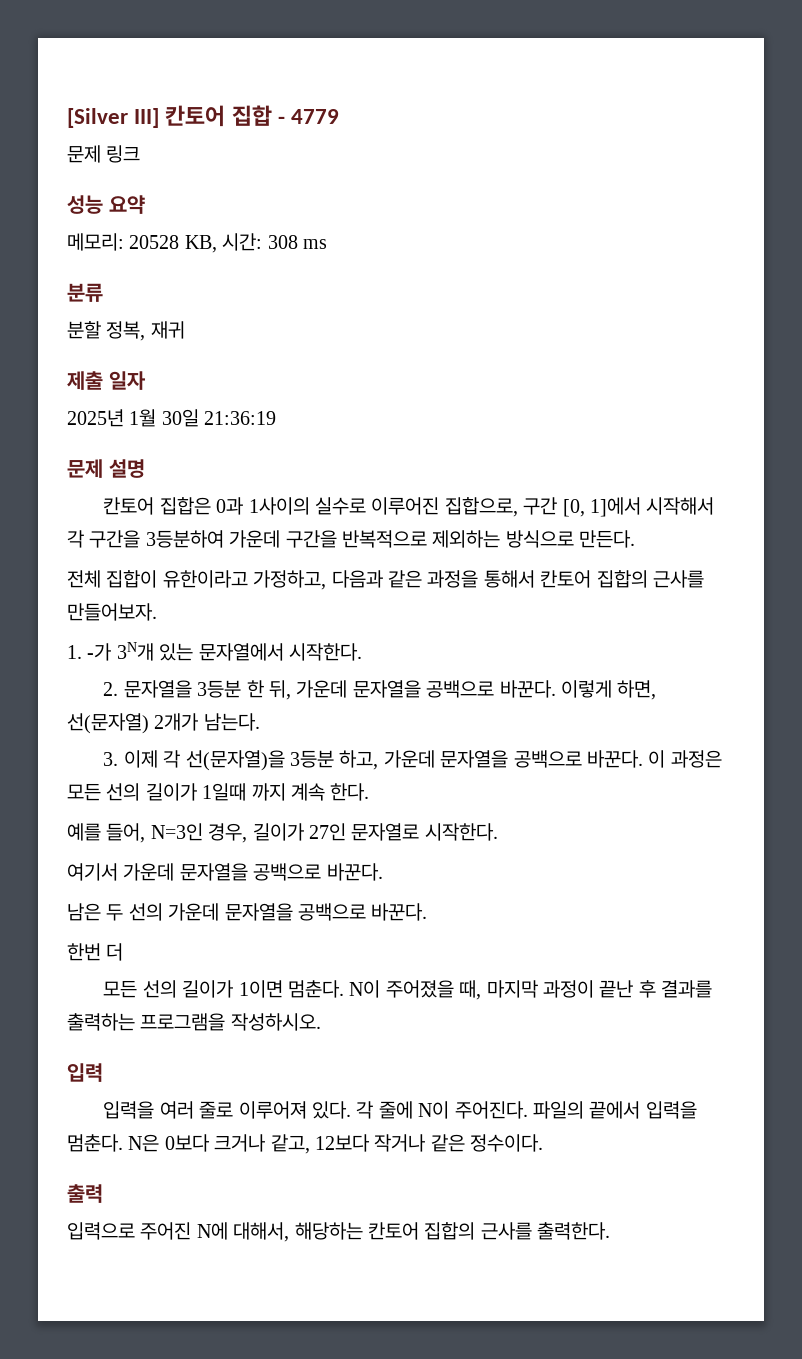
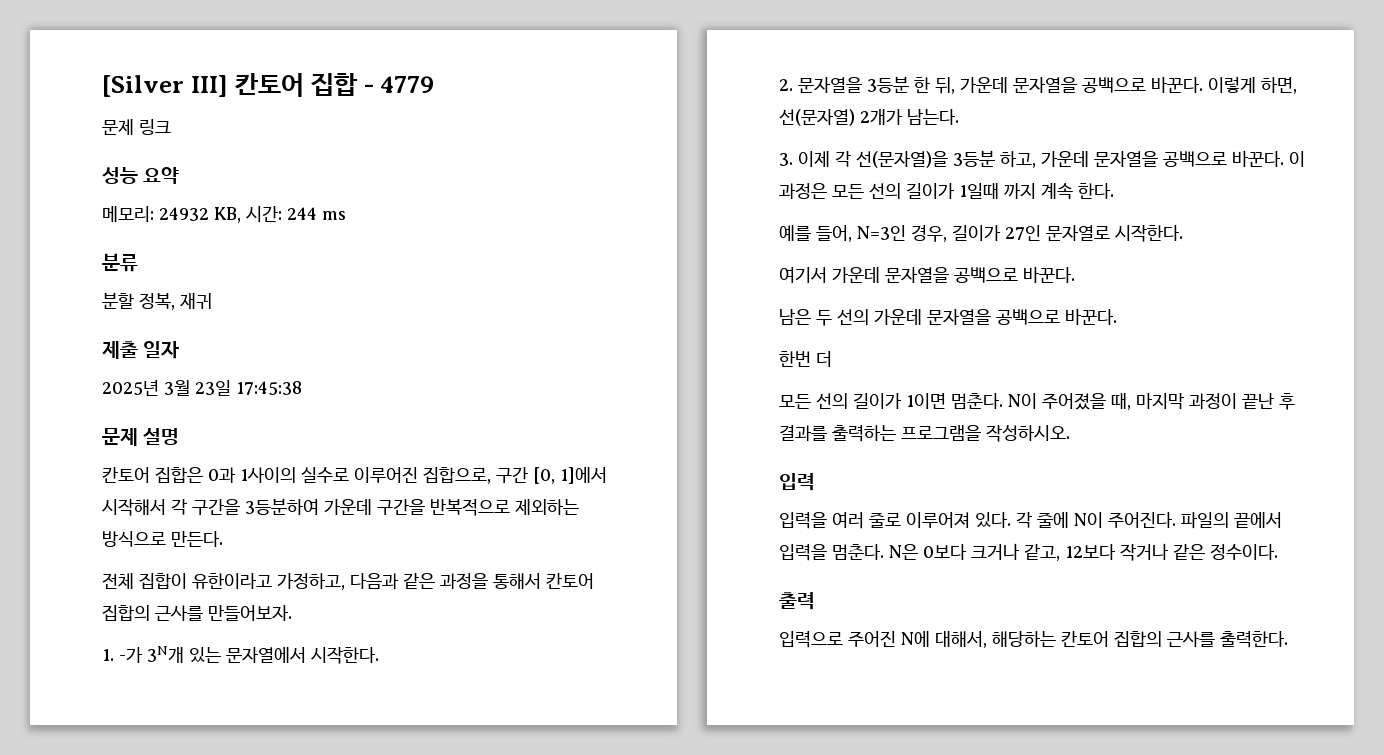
- 메모리: 20528 KB, 시간: 308 ms
+ 메모리: 24932 KB, 시간: 244 ms
- 2025년 1월 30일 21:36:19
+ 2025년 3월 23일 17:45:38

